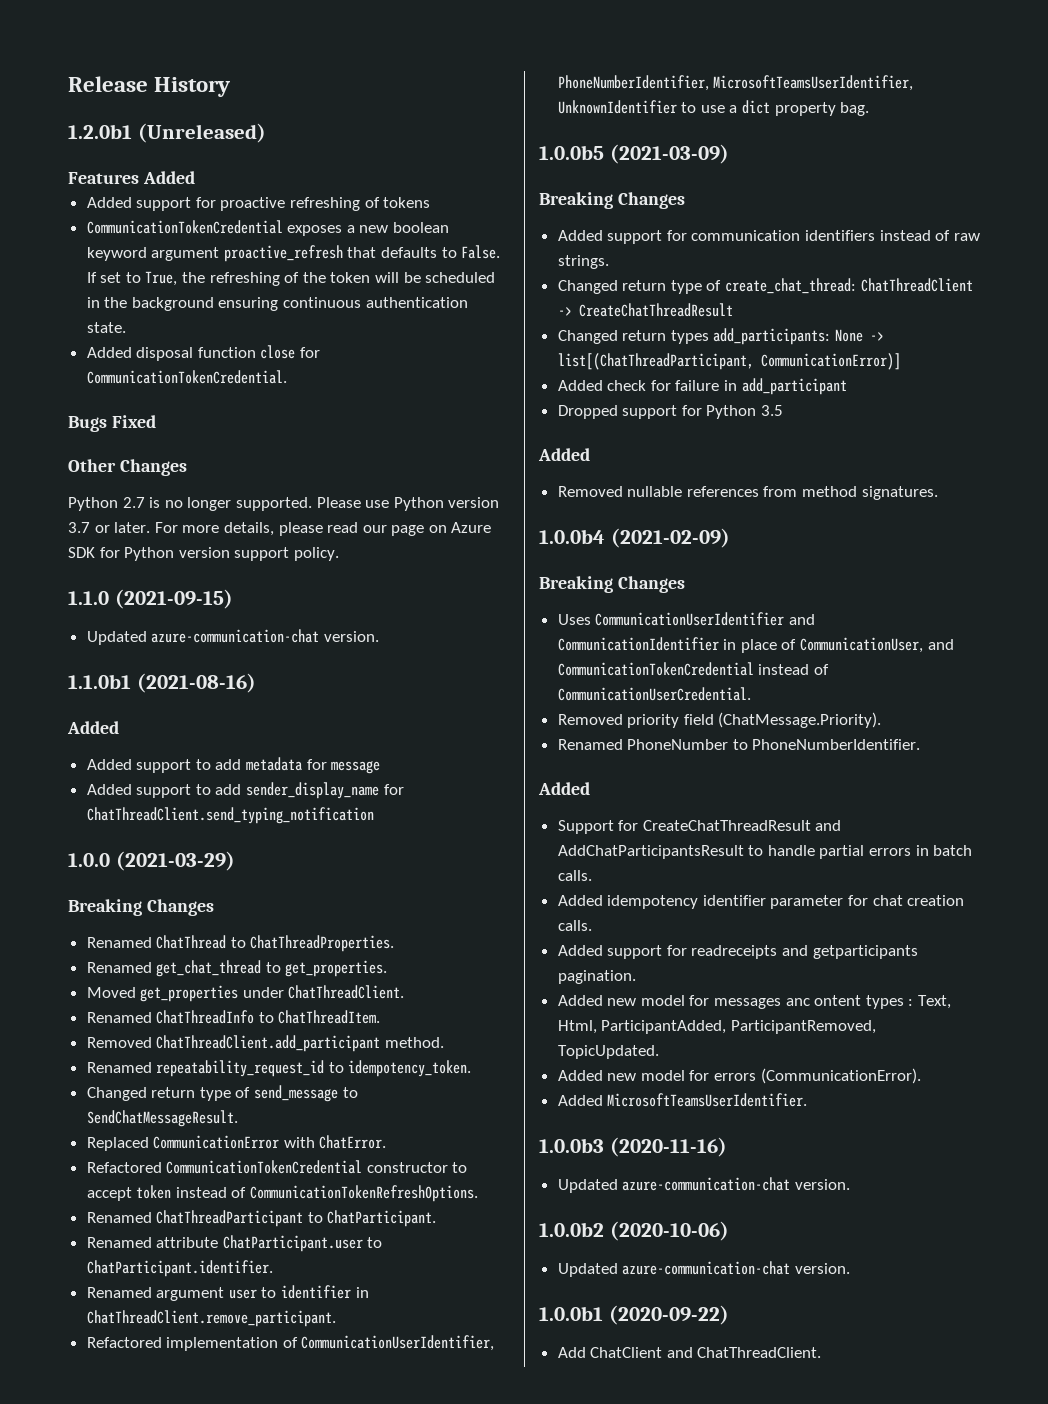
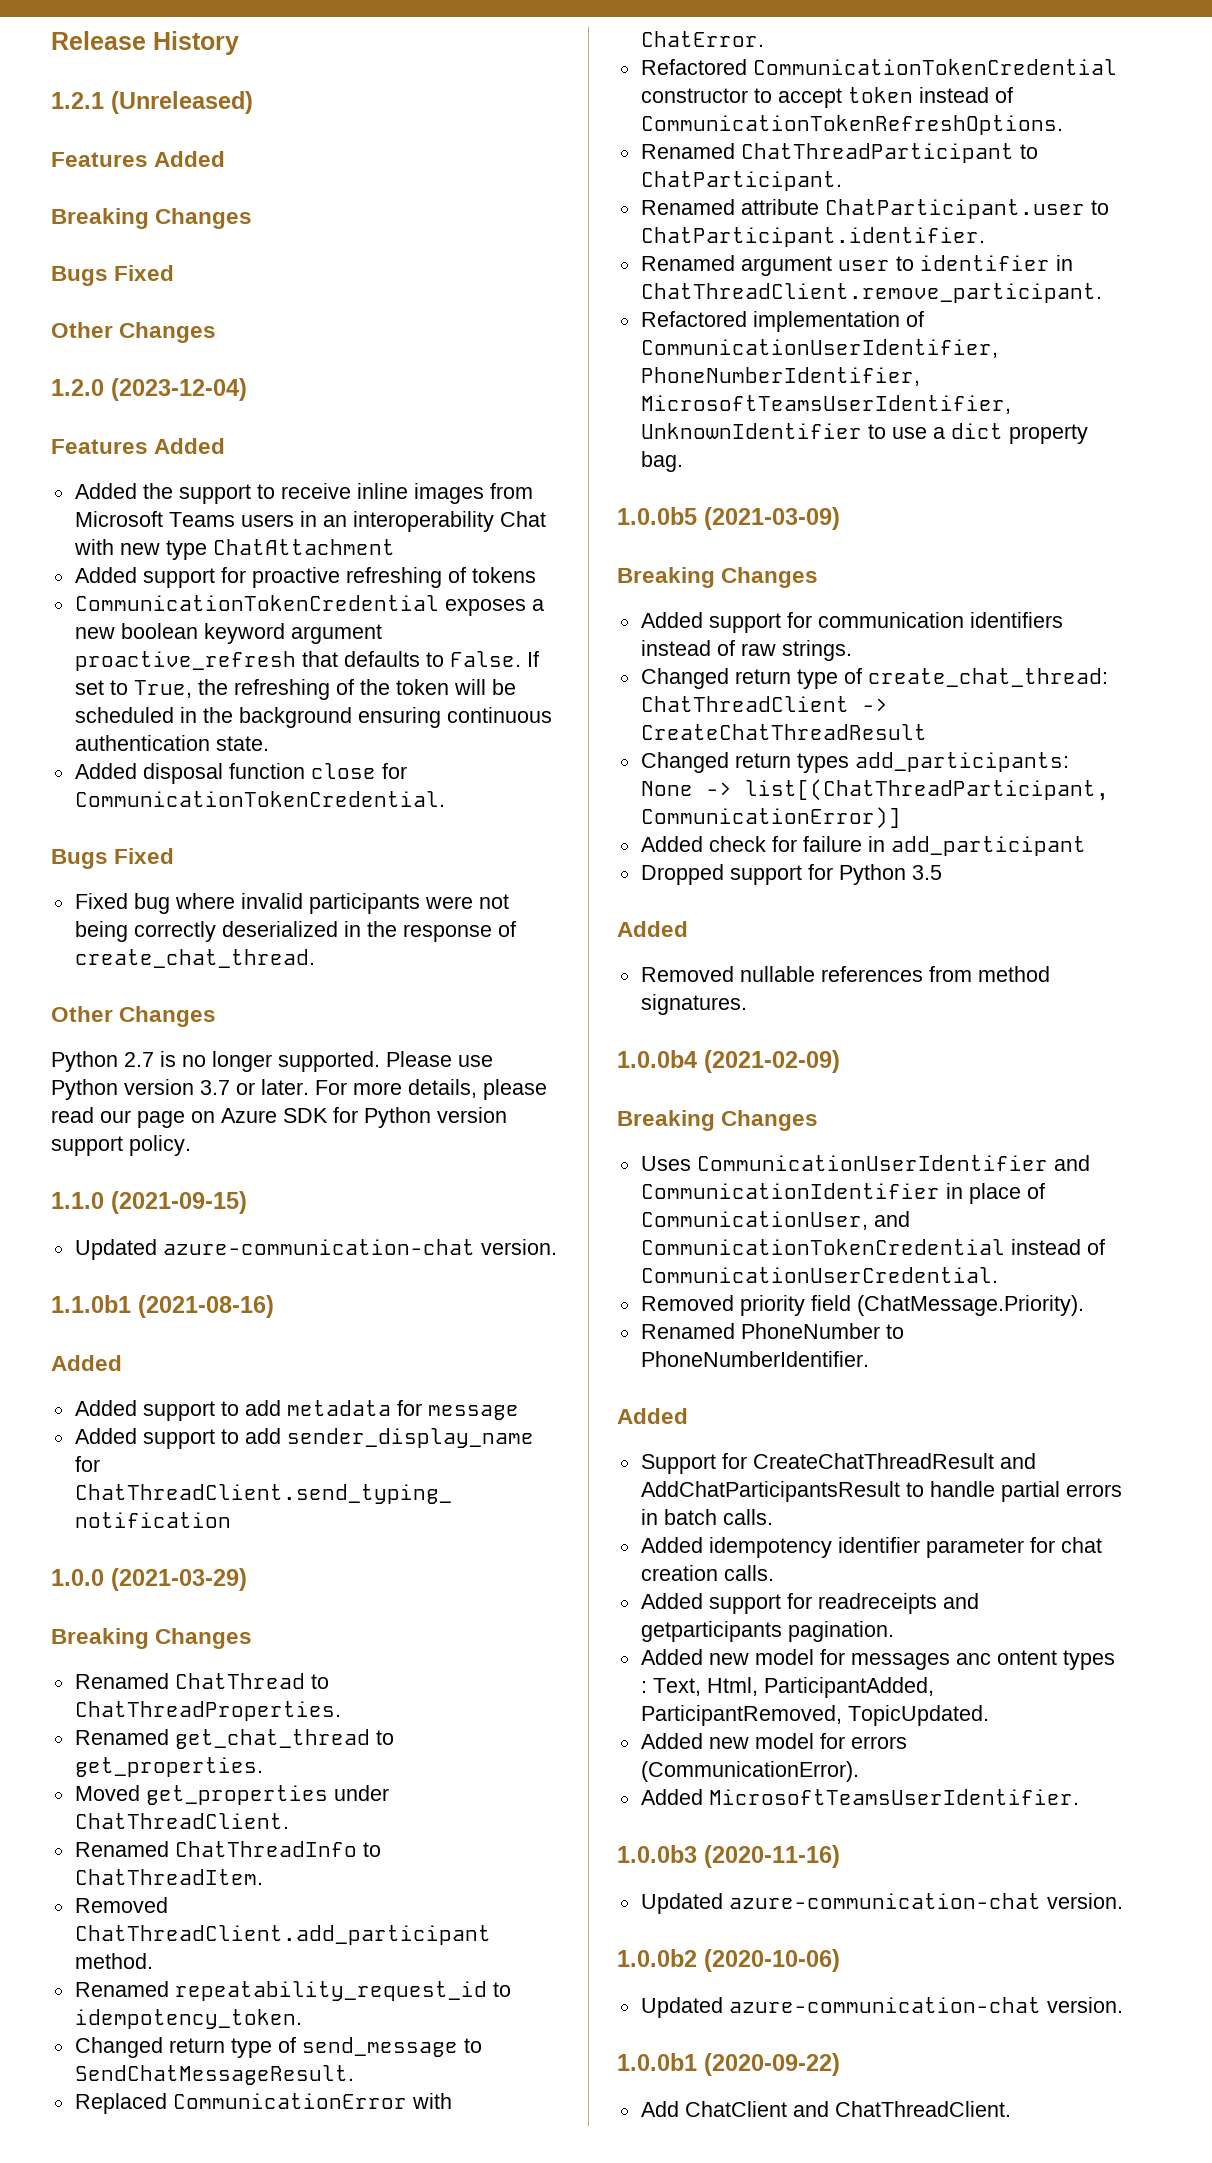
- 1.2.0b1 (Unreleased)
+ 1.2.1 (Unreleased)
  Features Added
+ Breaking Changes
+ Bugs Fixed
+ Other Changes
+ 1.2.0 (2023-12-04)
+ Features Added
+ Added the support to receive inline images from Microsoft Teams users in an interoperability Chat with new type ChatAttachment
+ Fixed bug where invalid participants were not being correctly deserialized in the response of create_chat_thread.

